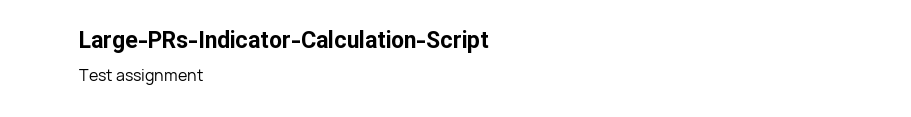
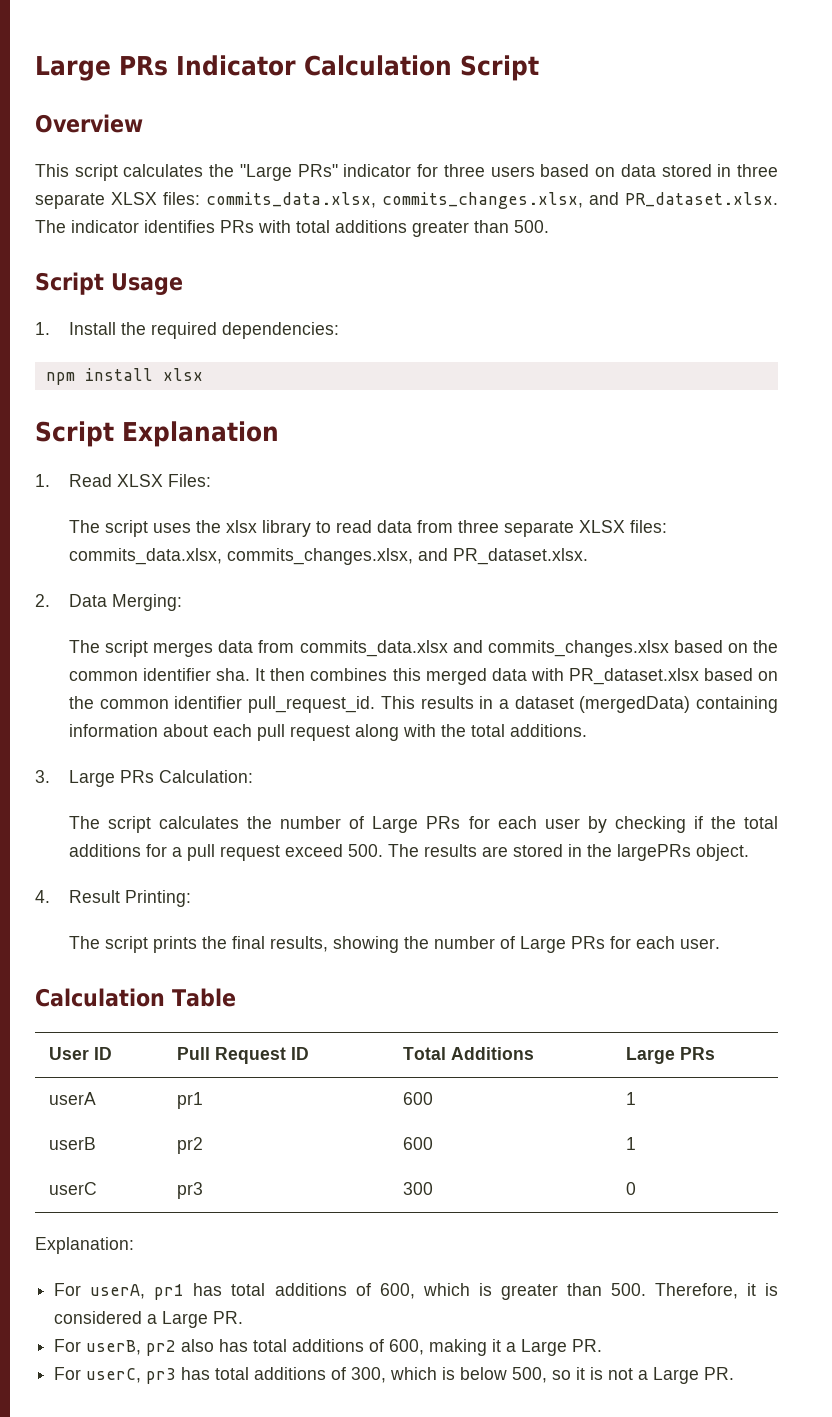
- Large-PRs-Indicator-Calculation-Script
- Test assignment
+ Large PRs Indicator Calculation Script
+ Overview
+ This script calculates the "Large PRs" indicator for three users based on data stored in three separate XLSX files: commits_data.xlsx, commits_changes.xlsx, and PR_dataset.xlsx. The indicator identifies PRs with total additions greater than 500.
+ Script Usage
+ 1. Install the required dependencies:
+ npm install xlsx
+ Script Explanation
+ 1. Read XLSX Files:
+ The script uses the xlsx library to read data from three separate XLSX files: commits_data.xlsx, commits_changes.xlsx, and PR_dataset.xlsx.
+ 2. Data Merging:
+ The script merges data from commits_data.xlsx and commits_changes.xlsx based on the common identifier sha. It then combines this merged data with PR_dataset.xlsx based on the common identifier pull_request_id. This results in a dataset (mergedData) containing information about each pull request along with the total additions.
+ 3. Large PRs Calculation:
+ The script calculates the number of Large PRs for each user by checking if the total additions for a pull request exceed 500. The results are stored in the largePRs object.
+ 4. Result Printing:
+ The script prints the final results, showing the number of Large PRs for each user.
+ Calculation Table
+ User ID | Pull Request ID | Total Additions | Large PRs
+ userA | pr1 | 600 | 1
+ userB | pr2 | 600 | 1
+ userC | pr3 | 300 | 0
+ Explanation:
+ For userA, pr1 has total additions of 600, which is greater than 500. Therefore, it is considered a Large PR.
+ For userB, pr2 also has total additions of 600, making it a Large PR.
+ For userC, pr3 has total additions of 300, which is below 500, so it is not a Large PR.

